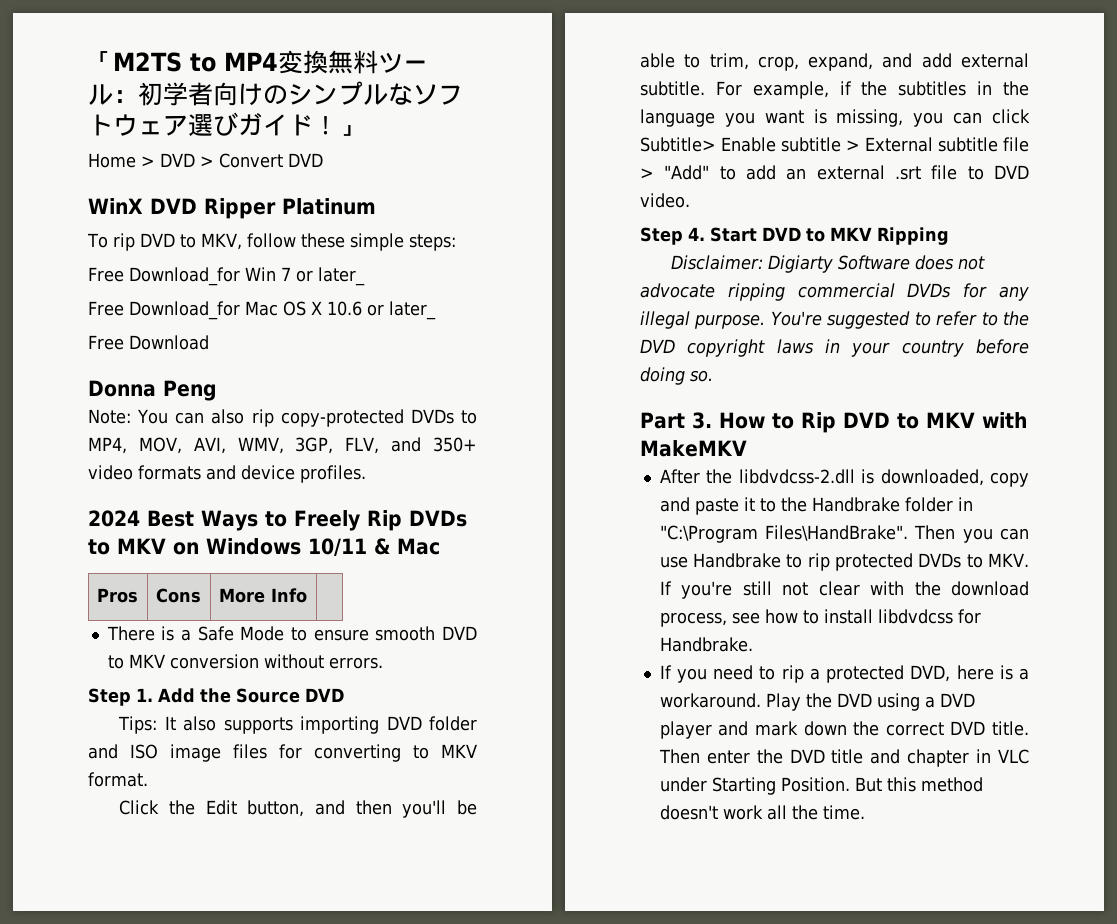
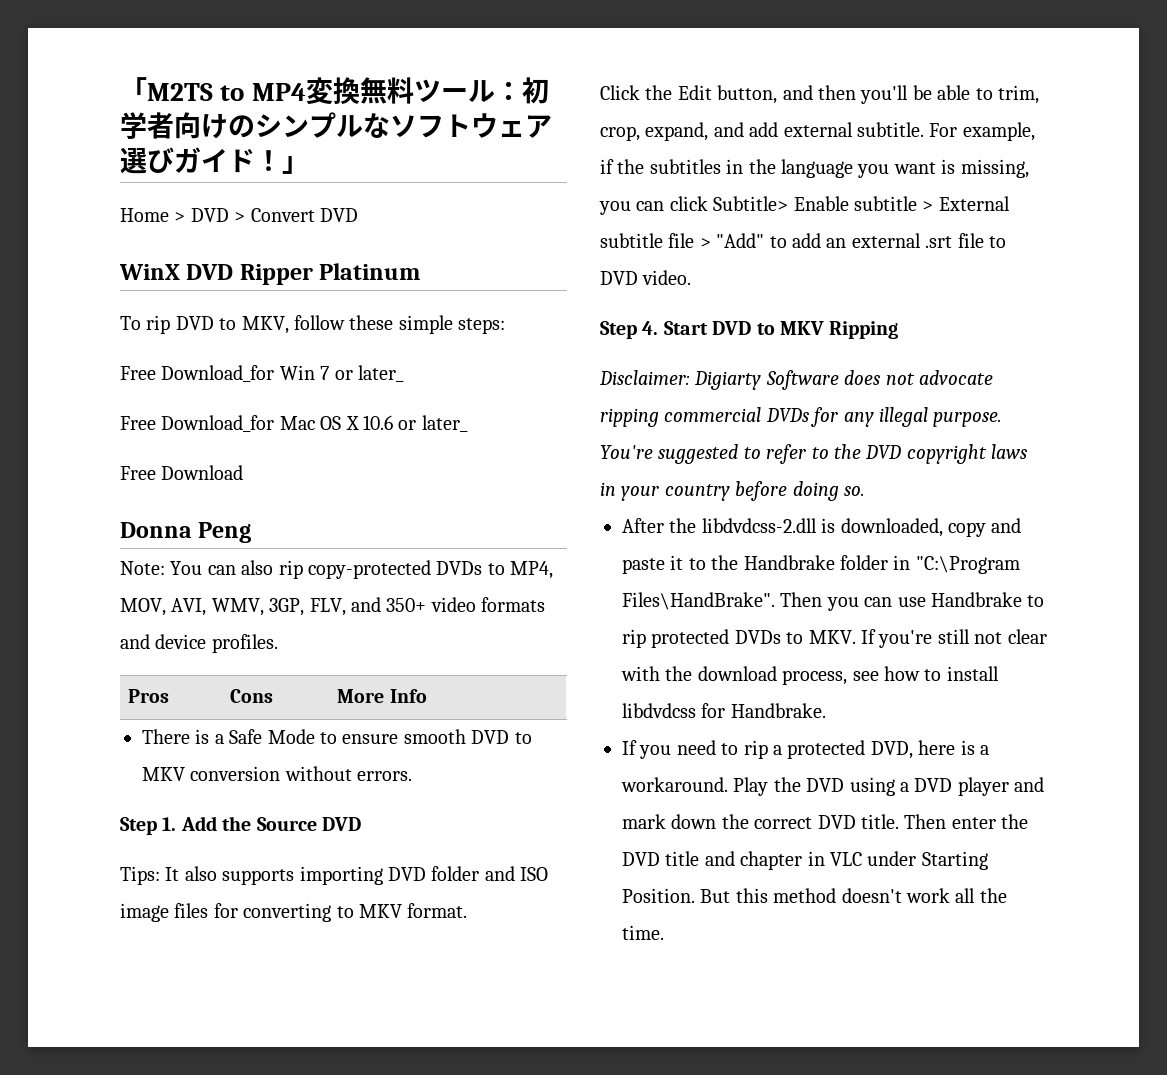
- 2024 Best Ways to Freely Rip DVDs to MKV on Windows 10/11 & Mac
- Part 3. How to Rip DVD to MKV with MakeMKV

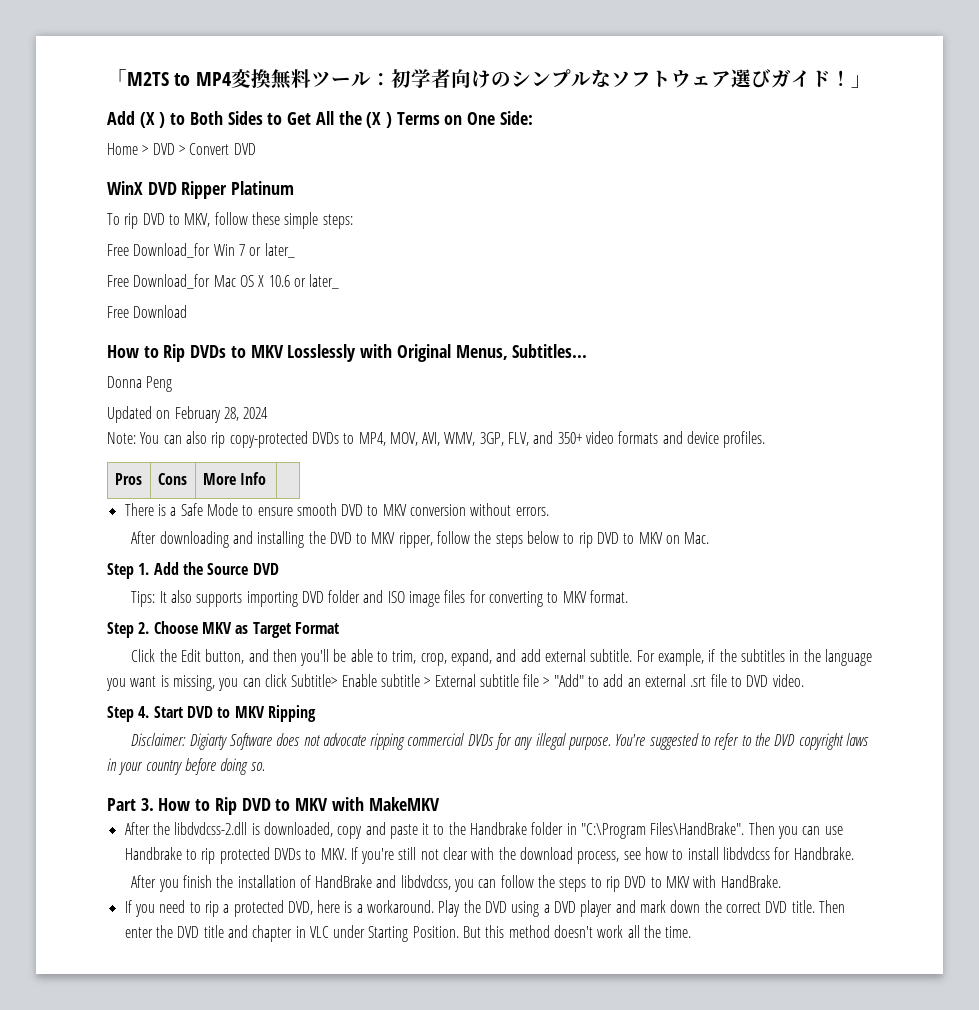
+ Add (X ) to Both Sides to Get All the (X ) Terms on One Side:
+ How to Rip DVDs to MKV Losslessly with Original Menus, Subtitles...
  Donna Peng
+ Updated on February 28, 2024
+ After downloading and installing the DVD to MKV ripper, follow the steps below to rip DVD to MKV on Mac.
+ Step 2. Choose MKV as Target Format
+ Part 3. How to Rip DVD to MKV with MakeMKV
+ After you finish the installation of HandBrake and libdvdcss, you can follow the steps to rip DVD to MKV with HandBrake.

